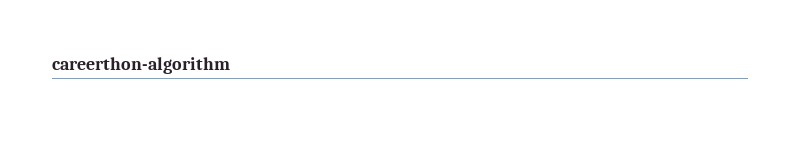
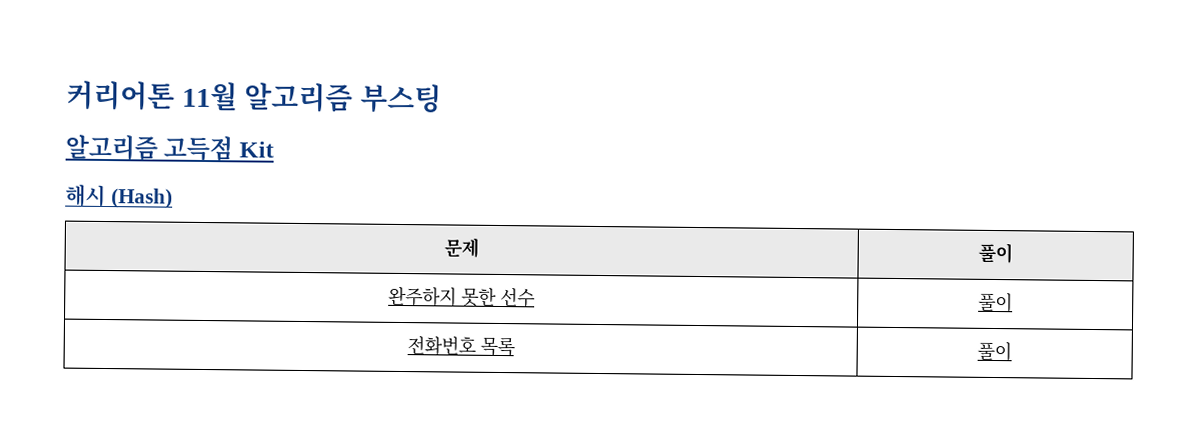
- careerthon-algorithm
+ 커리어톤 11월 알고리즘 부스팅
+ 알고리즘 고득점 Kit
+ 해시 (Hash)
+ 문제 | 풀이
+ 완주하지 못한 선수 | 풀이
+ 전화번호 목록 | 풀이

